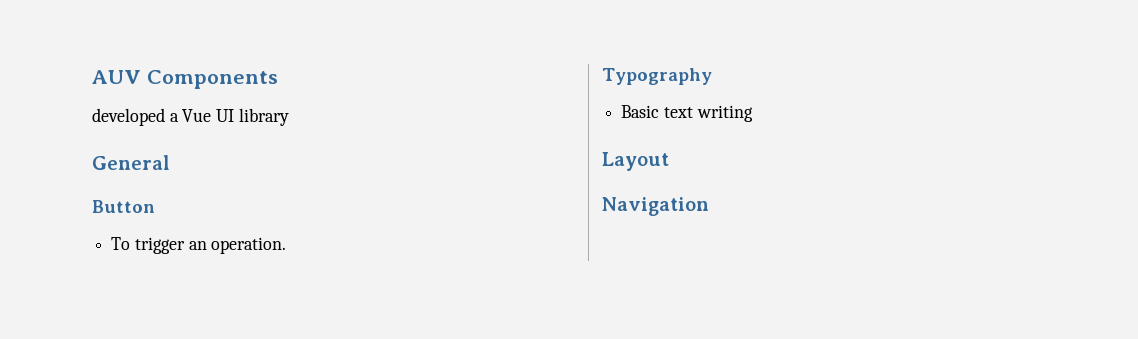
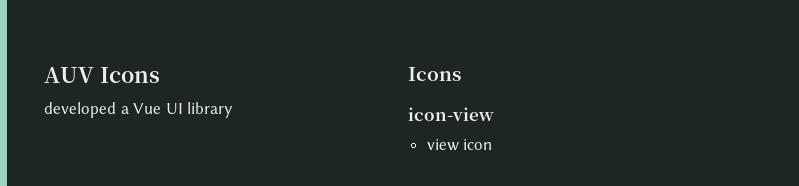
- AUV Components
+ AUV Icons
  developed a Vue UI library
- General
- Button
- To trigger an operation.
- Typography
- Basic text writing
- Layout
- Navigation
+ Icons
+ icon-view
+ view icon

